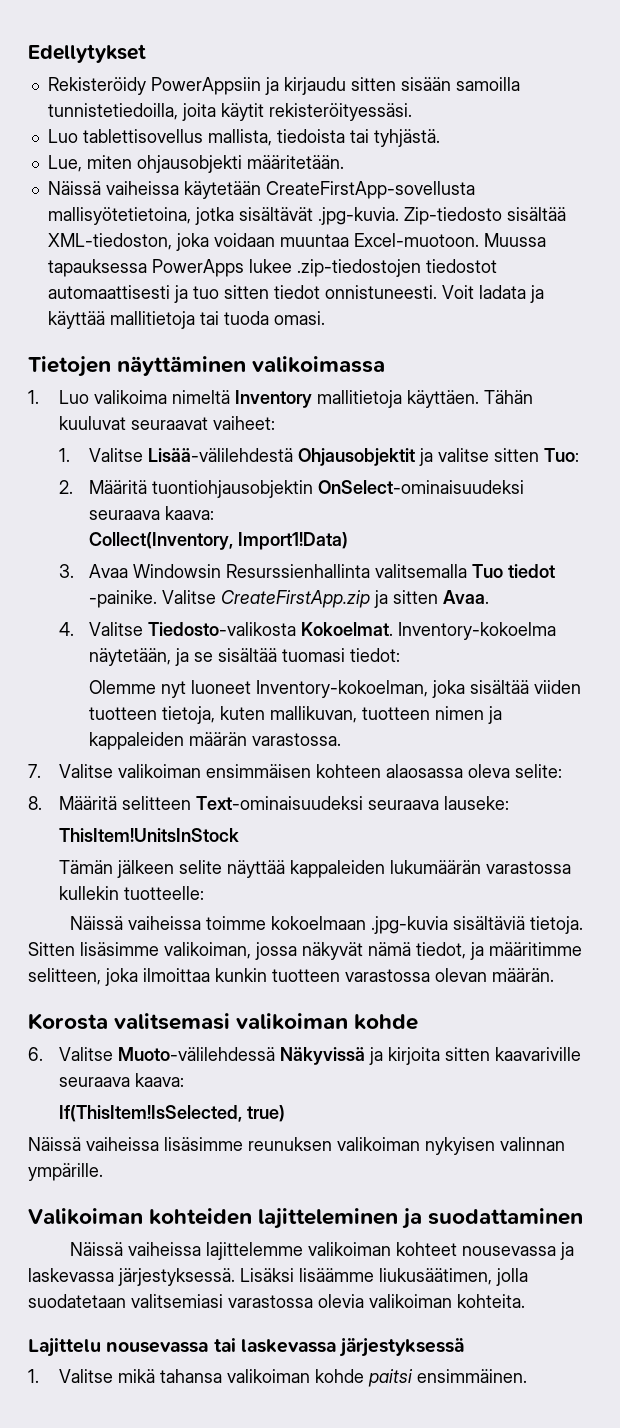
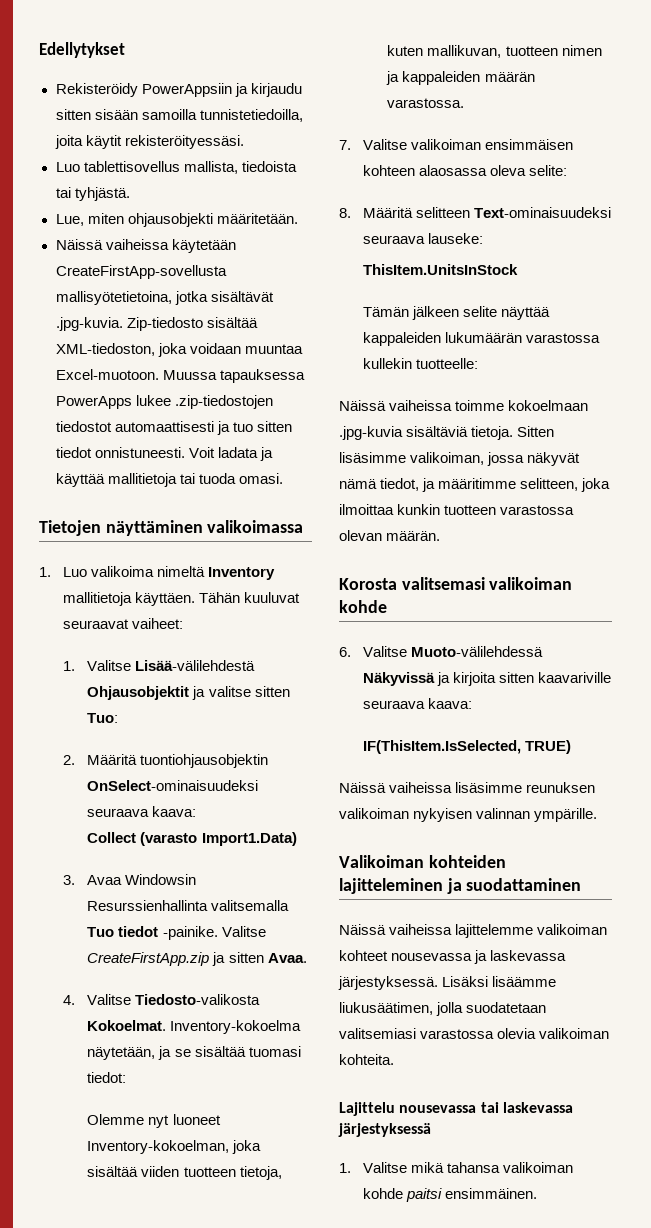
- Collect(Inventory, Import1!Data)
+ Collect (varasto Import1.Data)
- ThisItem!UnitsInStock
+ ThisItem.UnitsInStock
- If(ThisItem!IsSelected, true)
+ IF(ThisItem.IsSelected, TRUE)

